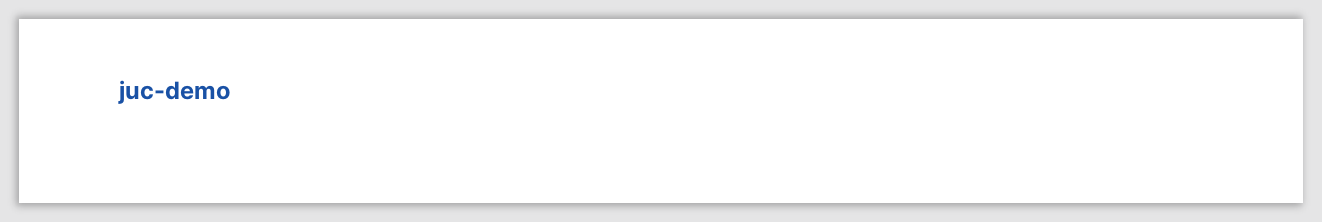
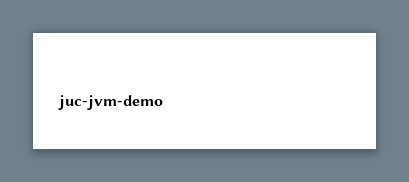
- juc-demo
+ juc-jvm-demo

